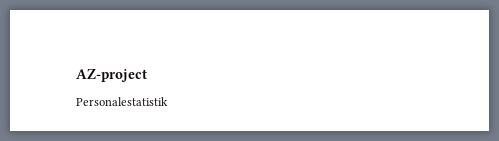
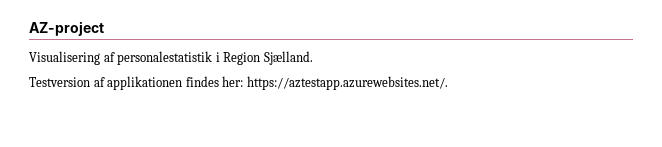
- Personalestatistik
+ Visualisering af personalestatistik i Region Sjælland.
+ Testversion af applikationen findes her: https://aztestapp.azurewebsites.net/.

